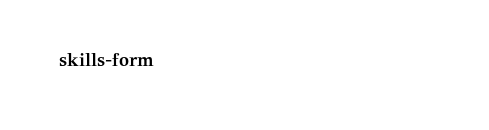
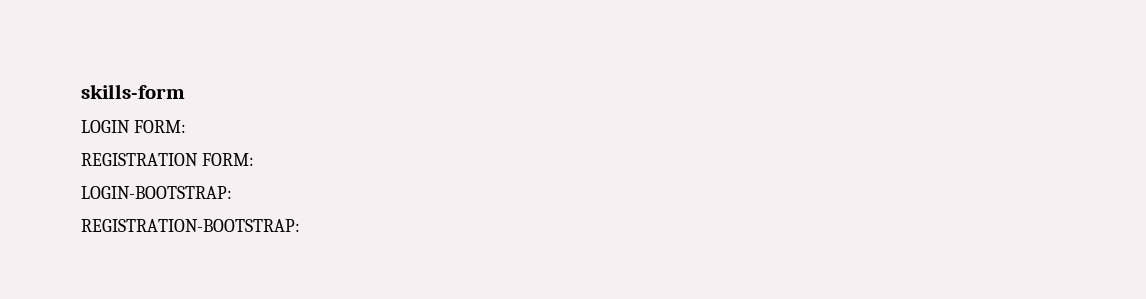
+ LOGIN FORM:
+ REGISTRATION FORM:
+ LOGIN-BOOTSTRAP:
+ REGISTRATION-BOOTSTRAP:

